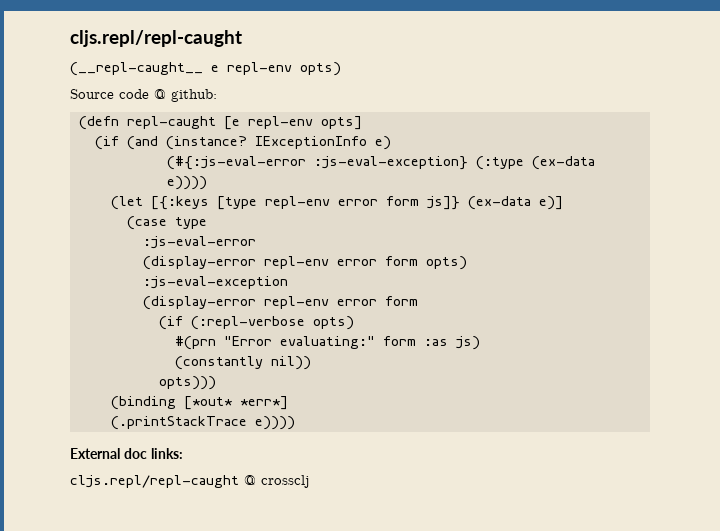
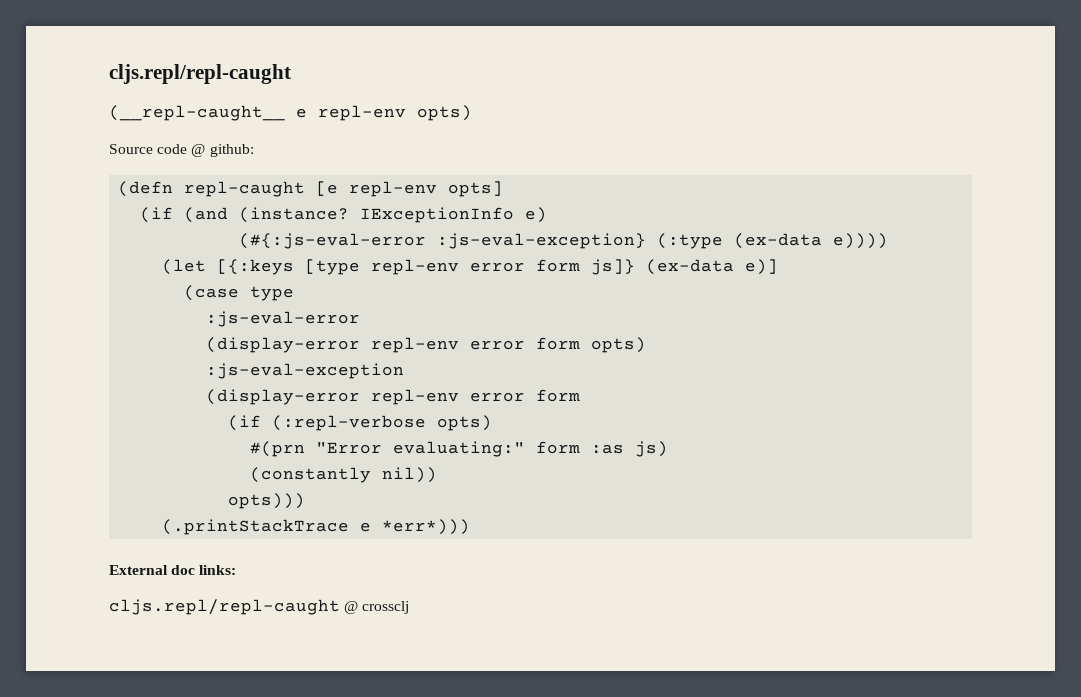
- (binding [*out* *err*]
- (.printStackTrace e))))
+ (.printStackTrace e *err*)))

